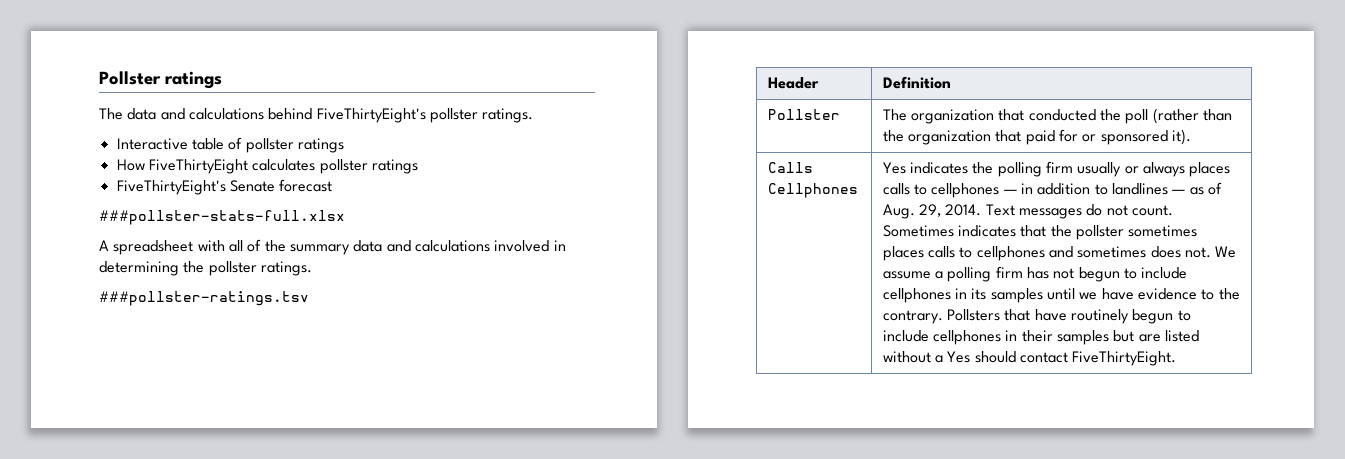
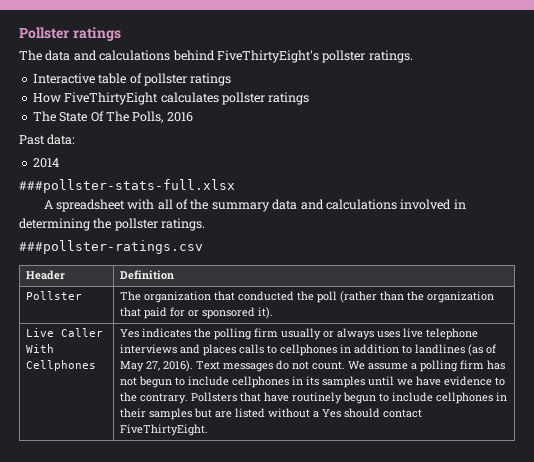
- FiveThirtyEight's Senate forecast
+ The State Of The Polls, 2016
+ Past data:
+ 2014
- ###pollster-ratings.tsv
+ ###pollster-ratings.csv
- Calls Cellphones
+ Live Caller With Cellphones
- Yes indicates the polling firm usually or always places calls to cellphones — in addition to landlines — as of Aug. 29, 2014.
+ Yes indicates the polling firm usually or always uses live telephone interviews and places calls to cellphones in addition to landlines (as of May 27, 2016).
- Sometimes indicates that the pollster sometimes places calls to cellphones and sometimes does not.

